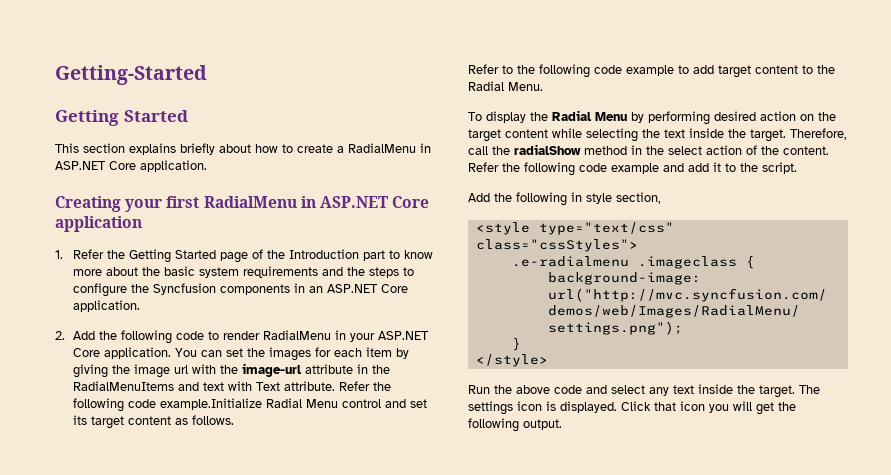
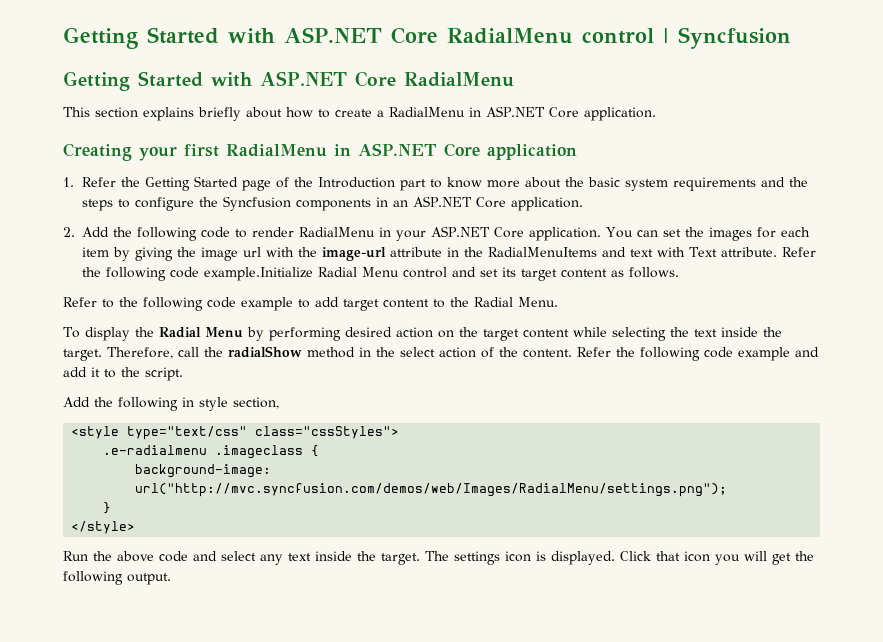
- Getting-Started
- Getting Started
+ Getting Started with ASP.NET Core RadialMenu control | Syncfusion
+ Getting Started with ASP.NET Core RadialMenu

